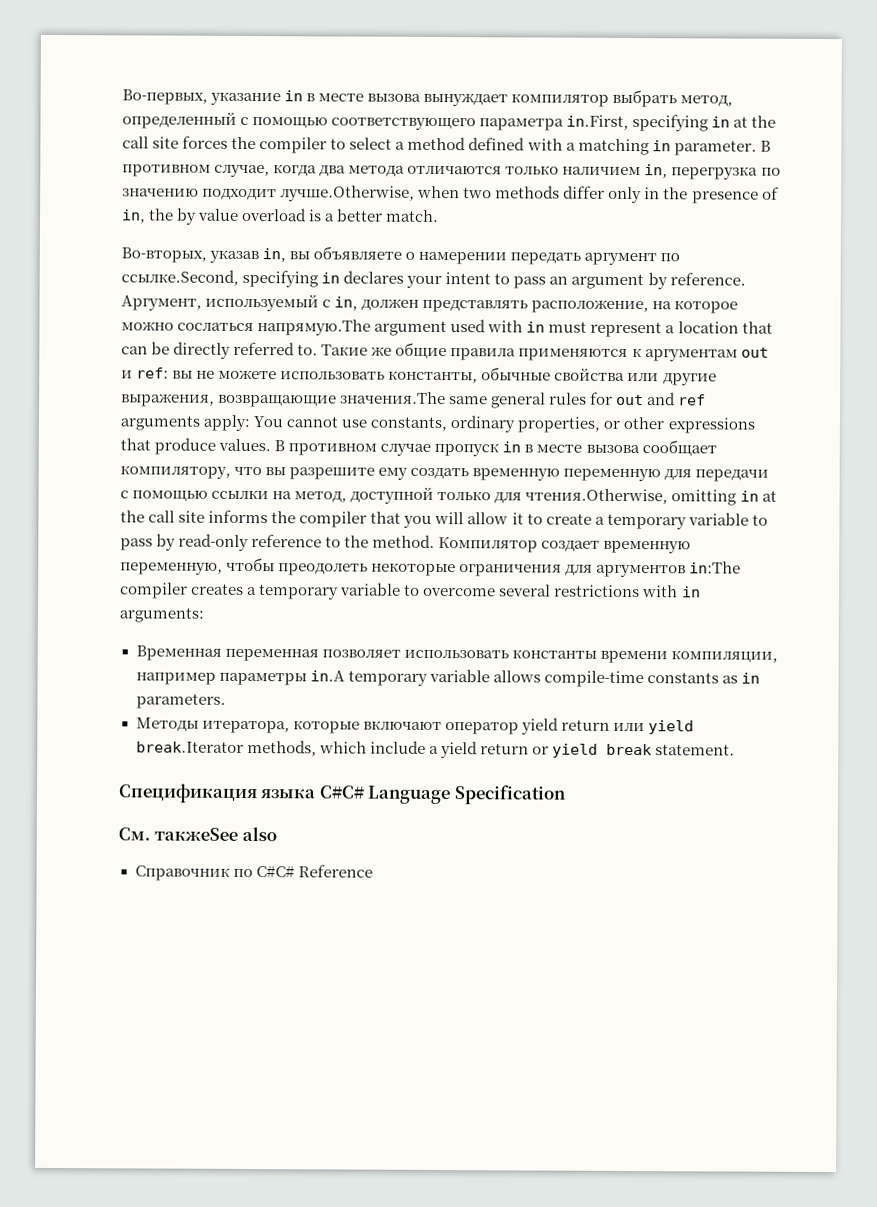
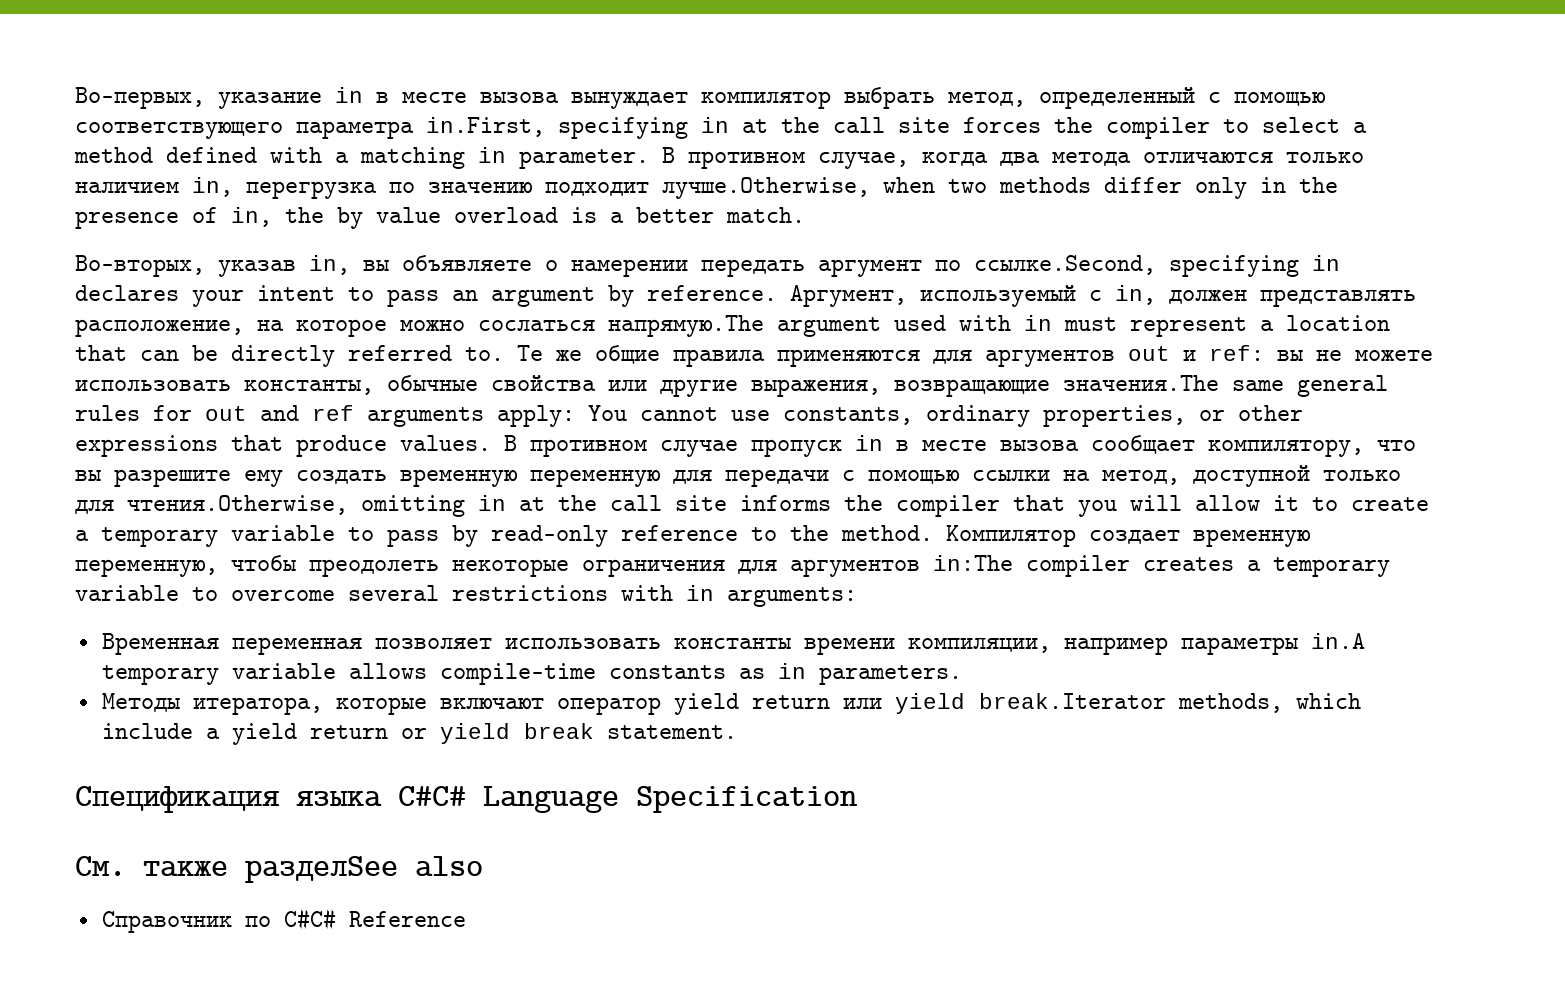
- Такие же общие правила применяются к аргументам out и ref: вы не можете использовать константы, обычные свойства или другие выражения, возвращающие значения.The same general rules for out and ref arguments apply: You cannot use constants, ordinary properties, or other expressions that produce values.
+ Те же общие правила применяются для аргументов out и ref: вы не можете использовать константы, обычные свойства или другие выражения, возвращающие значения.The same general rules for out and ref arguments apply: You cannot use constants, ordinary properties, or other expressions that produce values.
- См. такжеSee also
+ См. также разделSee also

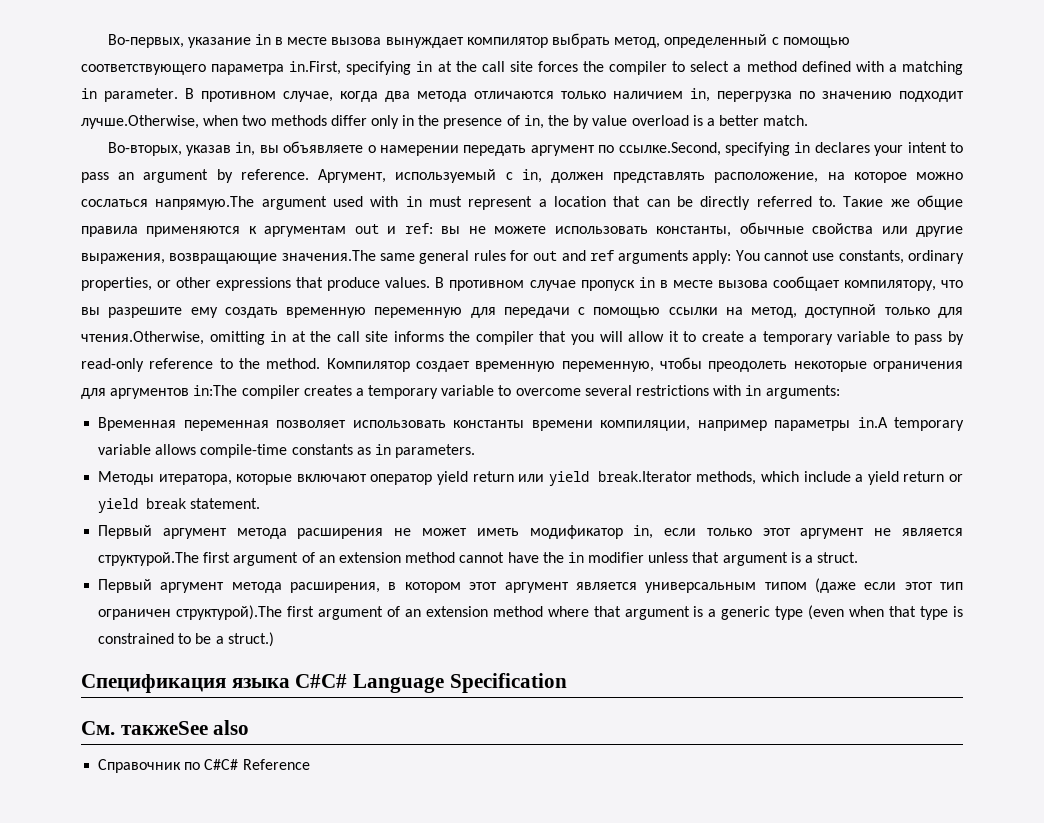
- Те же общие правила применяются для аргументов out и ref: вы не можете использовать константы, обычные свойства или другие выражения, возвращающие значения.The same general rules for out and ref arguments apply: You cannot use constants, ordinary properties, or other expressions that produce values.
+ Такие же общие правила применяются к аргументам out и ref: вы не можете использовать константы, обычные свойства или другие выражения, возвращающие значения.The same general rules for out and ref arguments apply: You cannot use constants, ordinary properties, or other expressions that produce values.
+ Первый аргумент метода расширения не может иметь модификатор in, если только этот аргумент не является структурой.The first argument of an extension method cannot have the in modifier unless that argument is a struct.
+ Первый аргумент метода расширения, в котором этот аргумент является универсальным типом (даже если этот тип ограничен структурой).The first argument of an extension method where that argument is a generic type (even when that type is constrained to be a struct.)
- См. также разделSee also
+ См. такжеSee also

